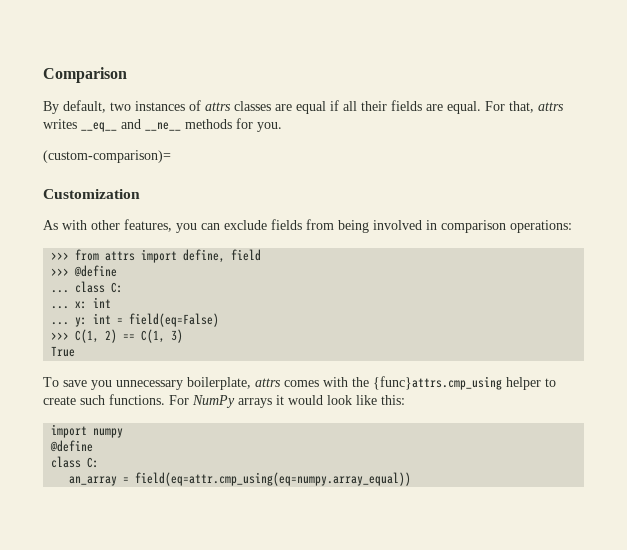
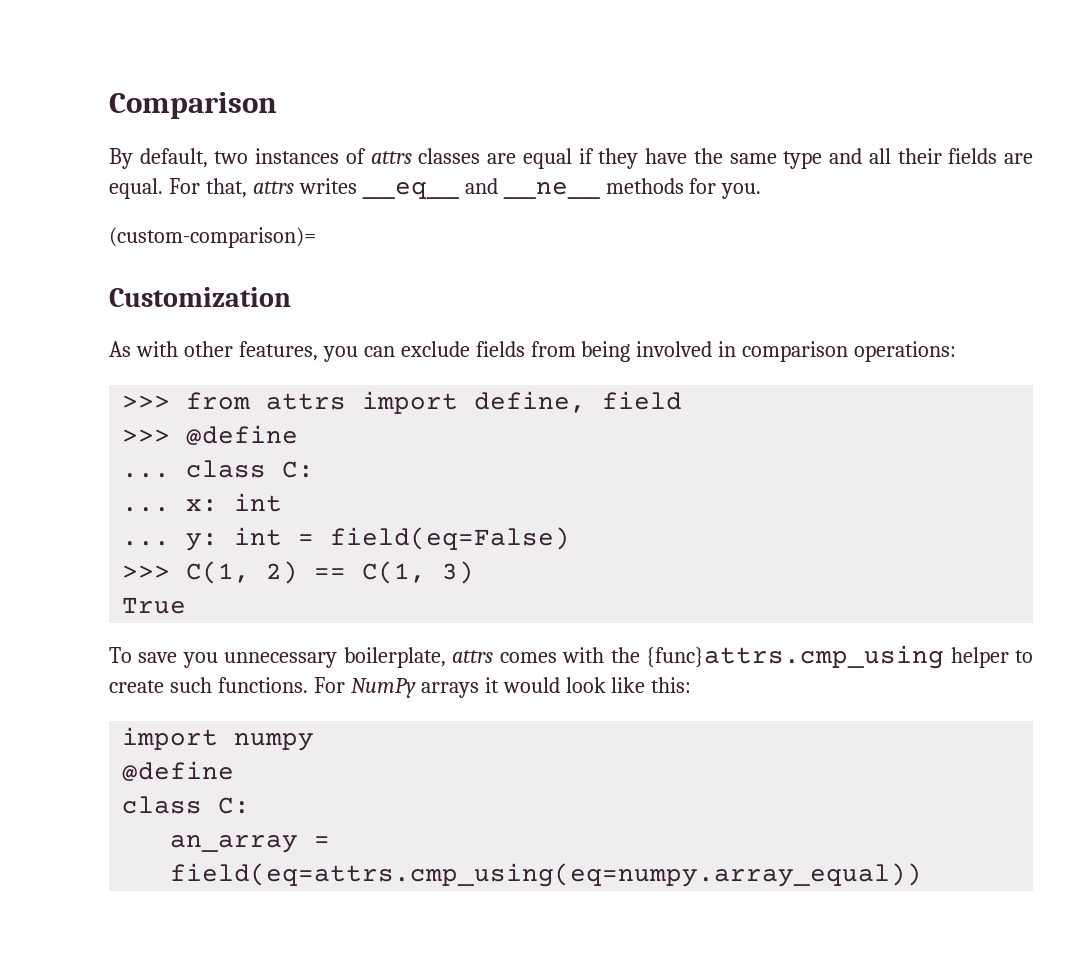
- By default, two instances of attrs classes are equal if all their fields are equal.
+ By default, two instances of attrs classes are equal if they have the same type and all their fields are equal.
- an_array = field(eq=attr.cmp_using(eq=numpy.array_equal))
+ an_array = field(eq=attrs.cmp_using(eq=numpy.array_equal))

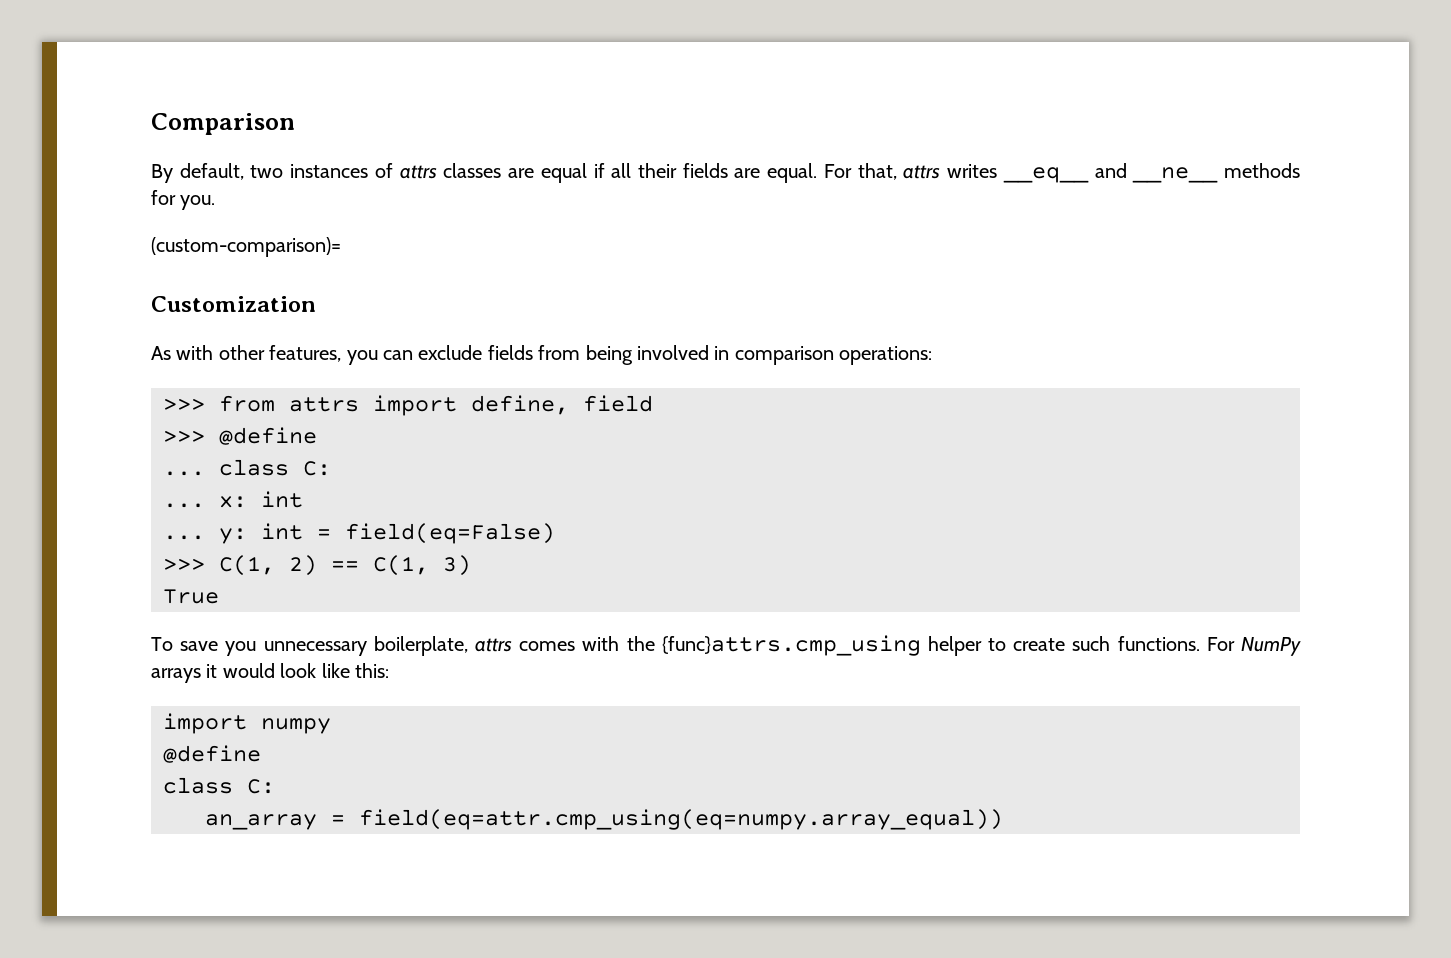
- By default, two instances of attrs classes are equal if they have the same type and all their fields are equal.
+ By default, two instances of attrs classes are equal if all their fields are equal.
- an_array = field(eq=attrs.cmp_using(eq=numpy.array_equal))
+ an_array = field(eq=attr.cmp_using(eq=numpy.array_equal))

